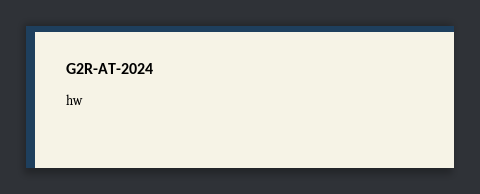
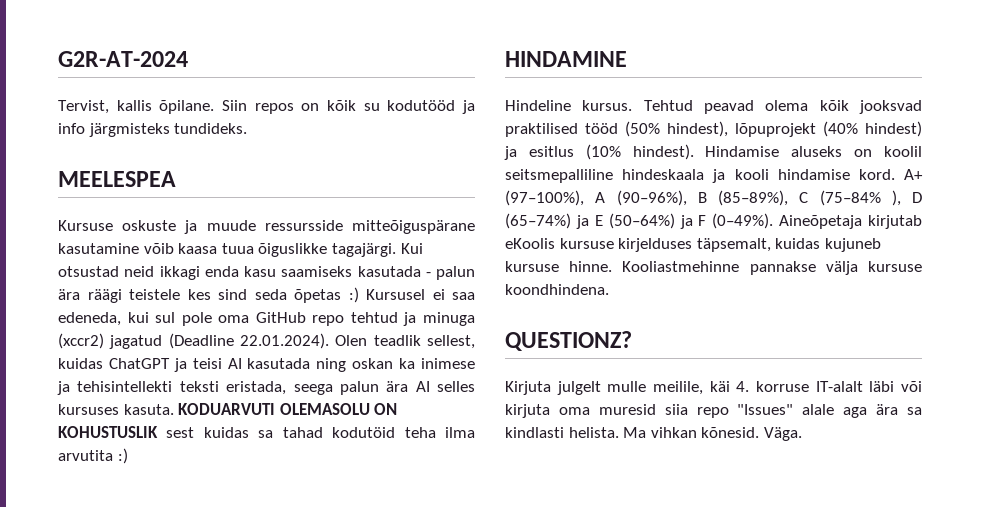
- hw
+ Tervist, kallis õpilane. Siin repos on kõik su kodutööd ja info järgmisteks tundideks.
+ MEELESPEA
+ Kursuse oskuste ja muude ressursside mitteõiguspärane kasutamine võib kaasa tuua õiguslikke tagajärgi. Kui otsustad neid ikkagi enda kasu saamiseks kasutada - palun ära räägi teistele kes sind seda õpetas :) Kursusel ei saa edeneda, kui sul pole oma GitHub repo tehtud ja minuga (xccr2) jagatud (Deadline 22.01.2024). Olen teadlik sellest, kuidas ChatGPT ja teisi AI kasutada ning oskan ka inimese ja tehisintellekti teksti eristada, seega palun ära AI selles kursuses kasuta. KODUARVUTI OLEMASOLU ON KOHUSTUSLIK sest kuidas sa tahad kodutöid teha ilma arvutita :)
+ HINDAMINE
+ Hindeline kursus. Tehtud peavad olema kõik jooksvad praktilised tööd (50% hindest), lõpuprojekt (40% hindest) ja esitlus (10% hindest). Hindamise aluseks on koolil seitsmepalliline hindeskaala ja kooli hindamise kord. A+ (97–100%), A (90–96%), B (85–89%), C (75–84% ), D (65–74%) ja E (50–64%) ja F (0–49%). Aineõpetaja kirjutab eKoolis kursuse kirjelduses täpsemalt, kuidas kujuneb kursuse hinne. Kooliastmehinne pannakse välja kursuse koondhindena.
+ QUESTIONZ?
+ Kirjuta julgelt mulle meilile, käi 4. korruse IT-alalt läbi või kirjuta oma muresid siia repo "Issues" alale aga ära sa kindlasti helista. Ma vihkan kõnesid. Väga.

